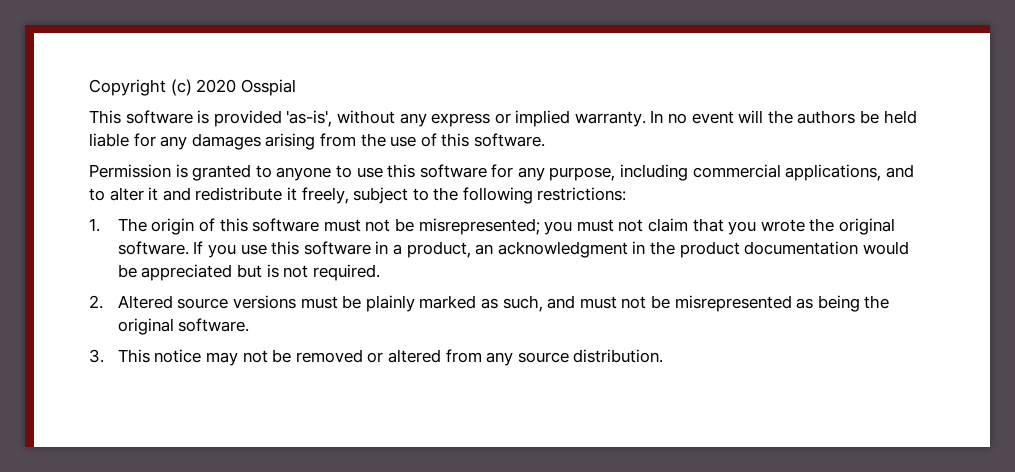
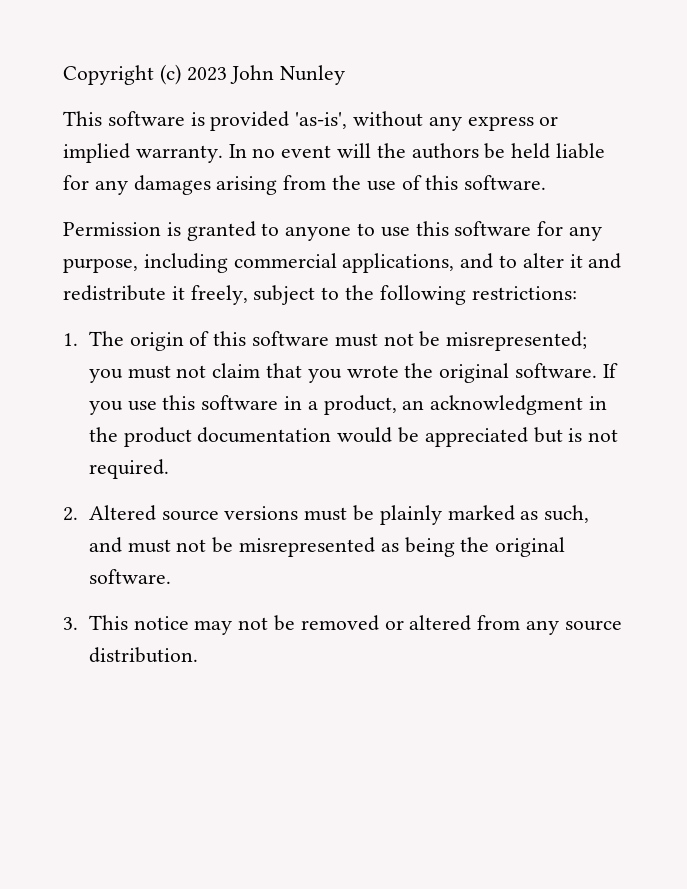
- Copyright (c) 2020 Osspial
+ Copyright (c) 2023 John Nunley

